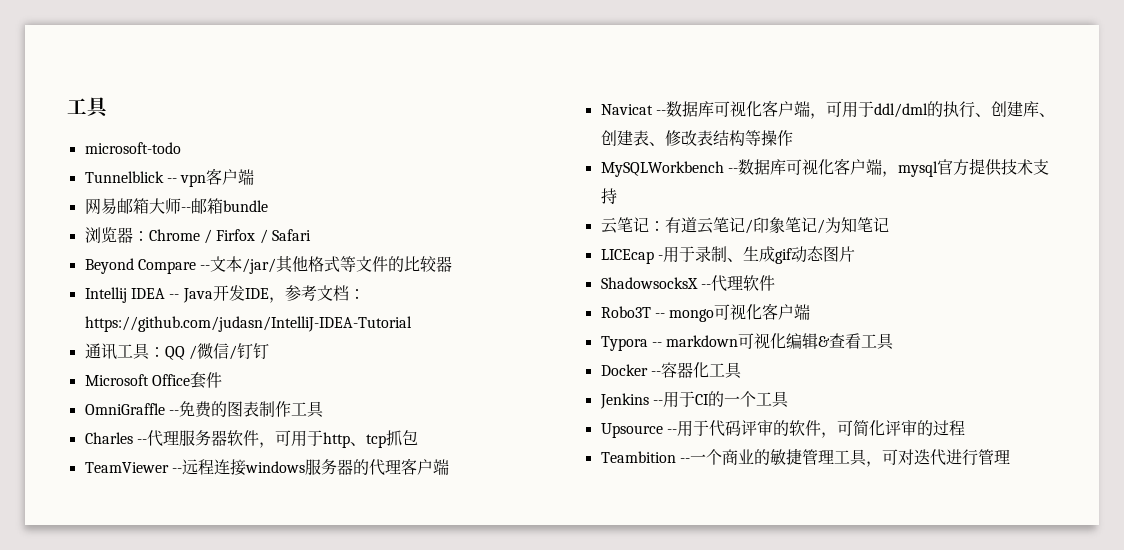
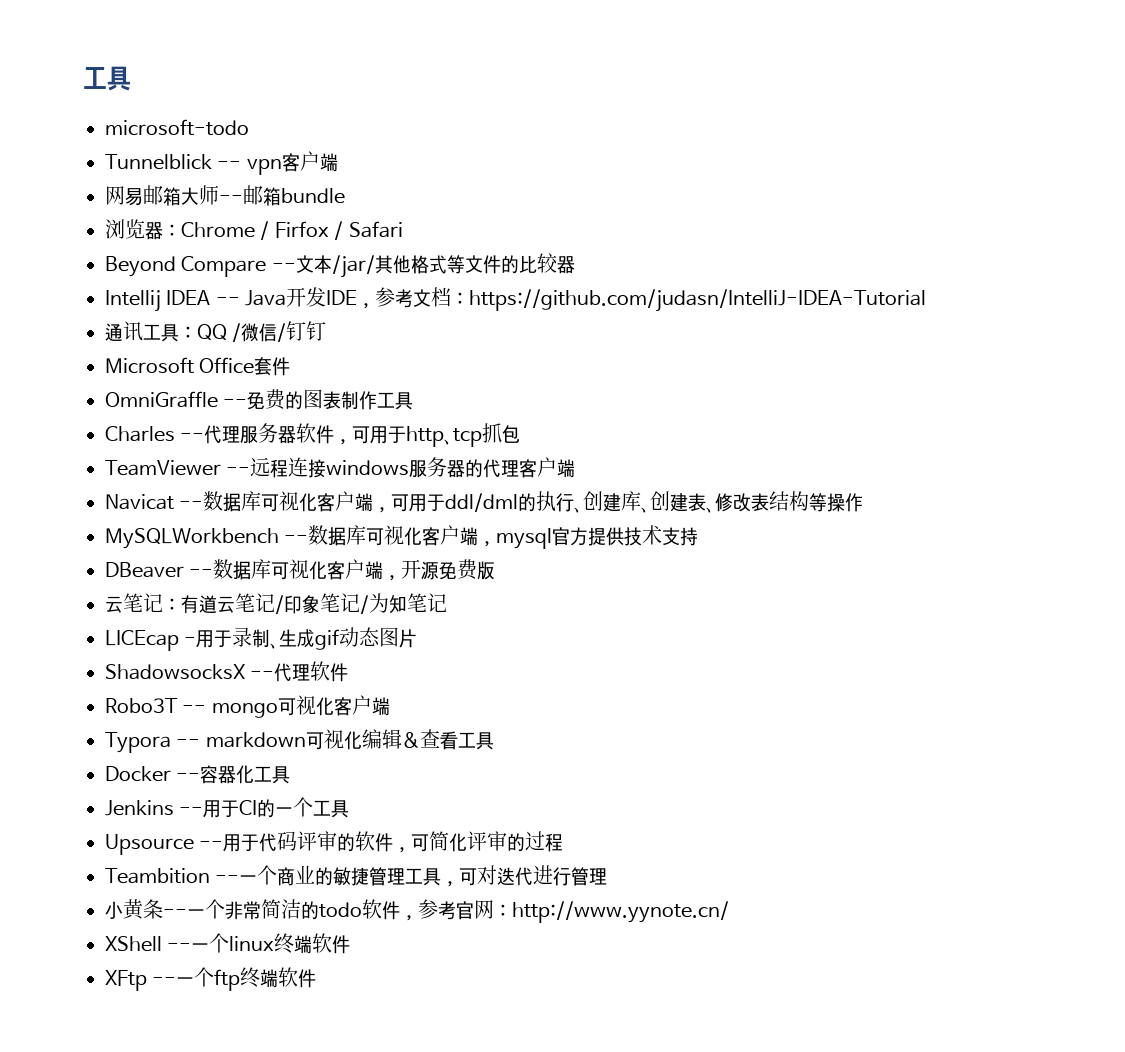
+ DBeaver --数据库可视化客户端，开源免费版
+ 小黄条--一个非常简洁的todo软件，参考官网：http://www.yynote.cn/
+ XShell --一个linux终端软件
+ XFtp --一个ftp终端软件

